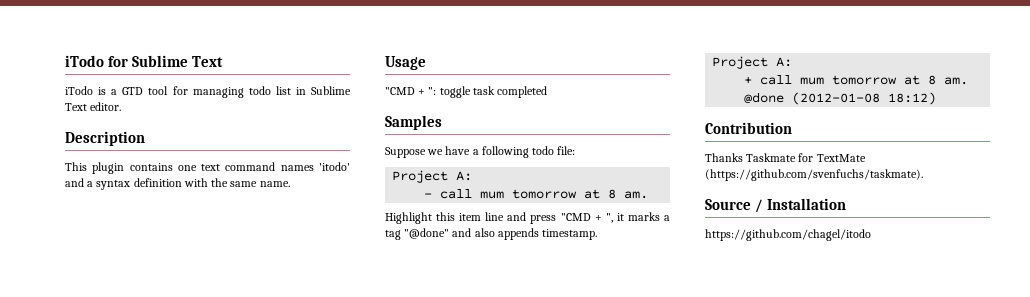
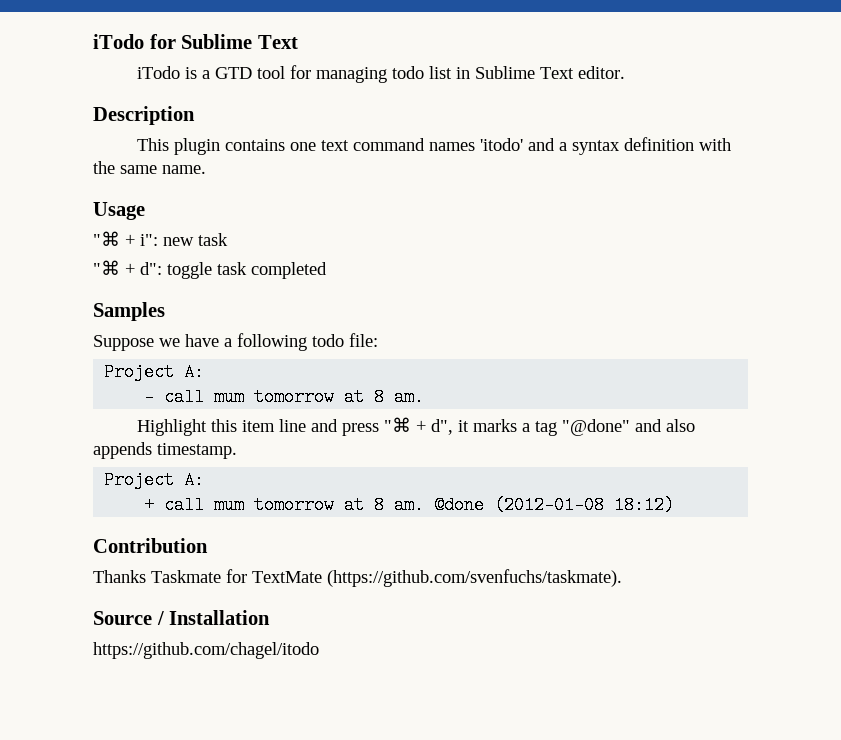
- "CMD + ": toggle task completed
+ "⌘ + i": new task
+ "⌘ + d": toggle task completed
- Highlight this item line and press "CMD + ", it marks a tag "@done" and also appends timestamp.
+ Highlight this item line and press "⌘ + d", it marks a tag "@done" and also appends timestamp.

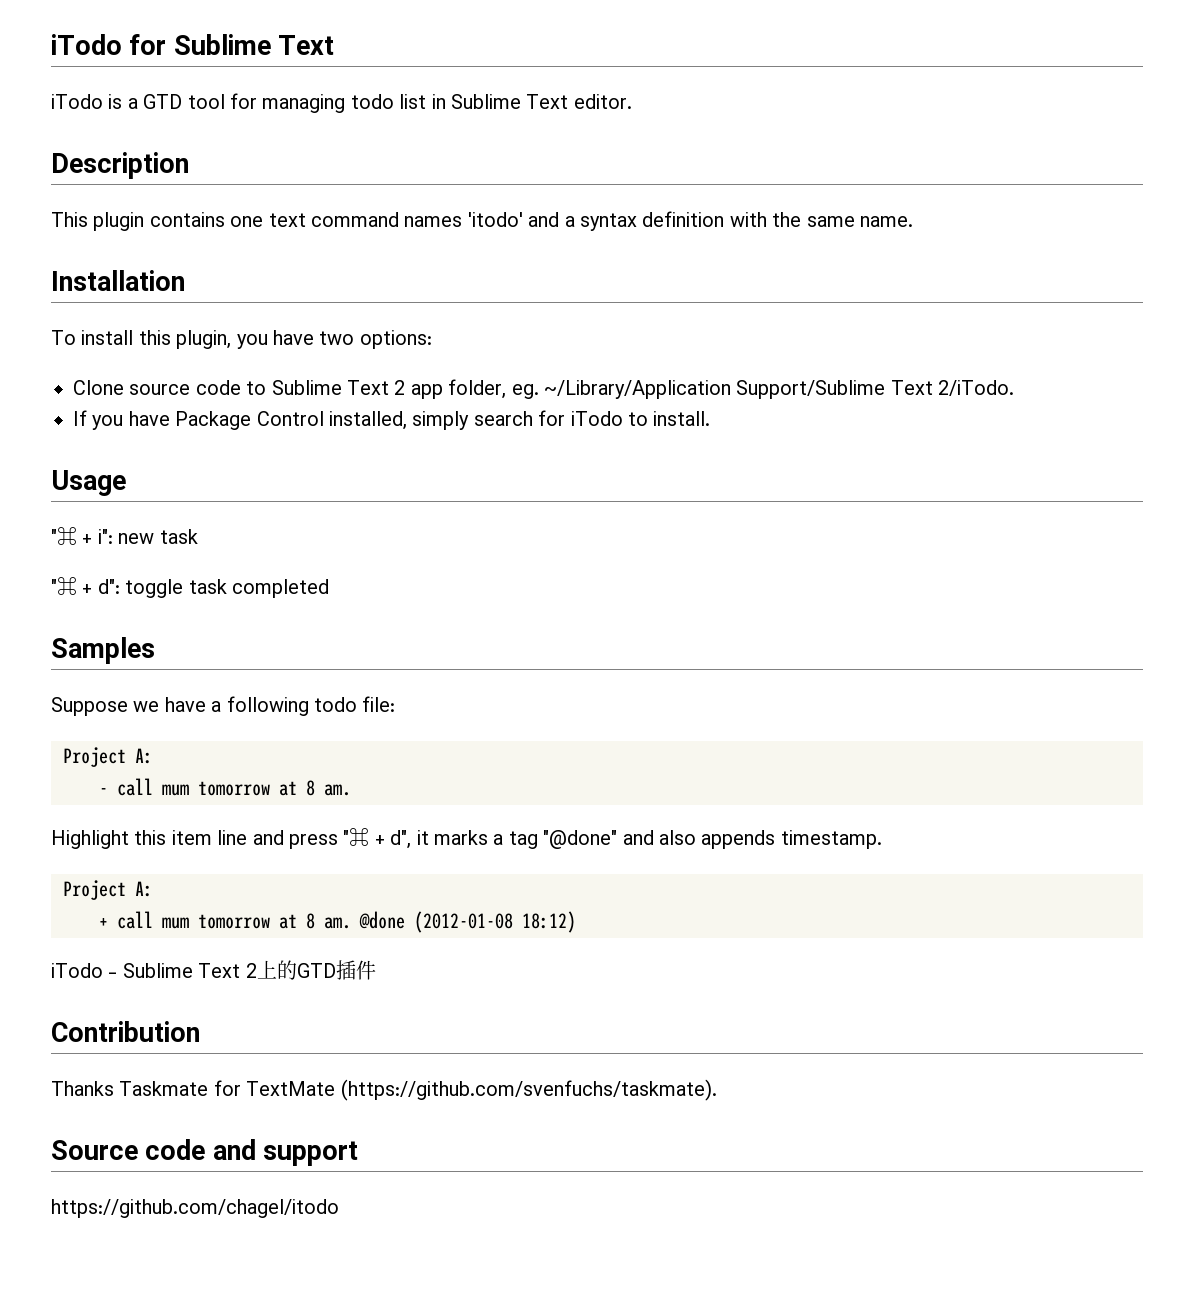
+ Installation
+ To install this plugin, you have two options:
+ Clone source code to Sublime Text 2 app folder, eg. ~/Library/Application Support/Sublime Text 2/iTodo.
+ If you have Package Control installed, simply search for iTodo to install.
+ iTodo - Sublime Text 2上的GTD插件
- Source / Installation
+ Source code and support

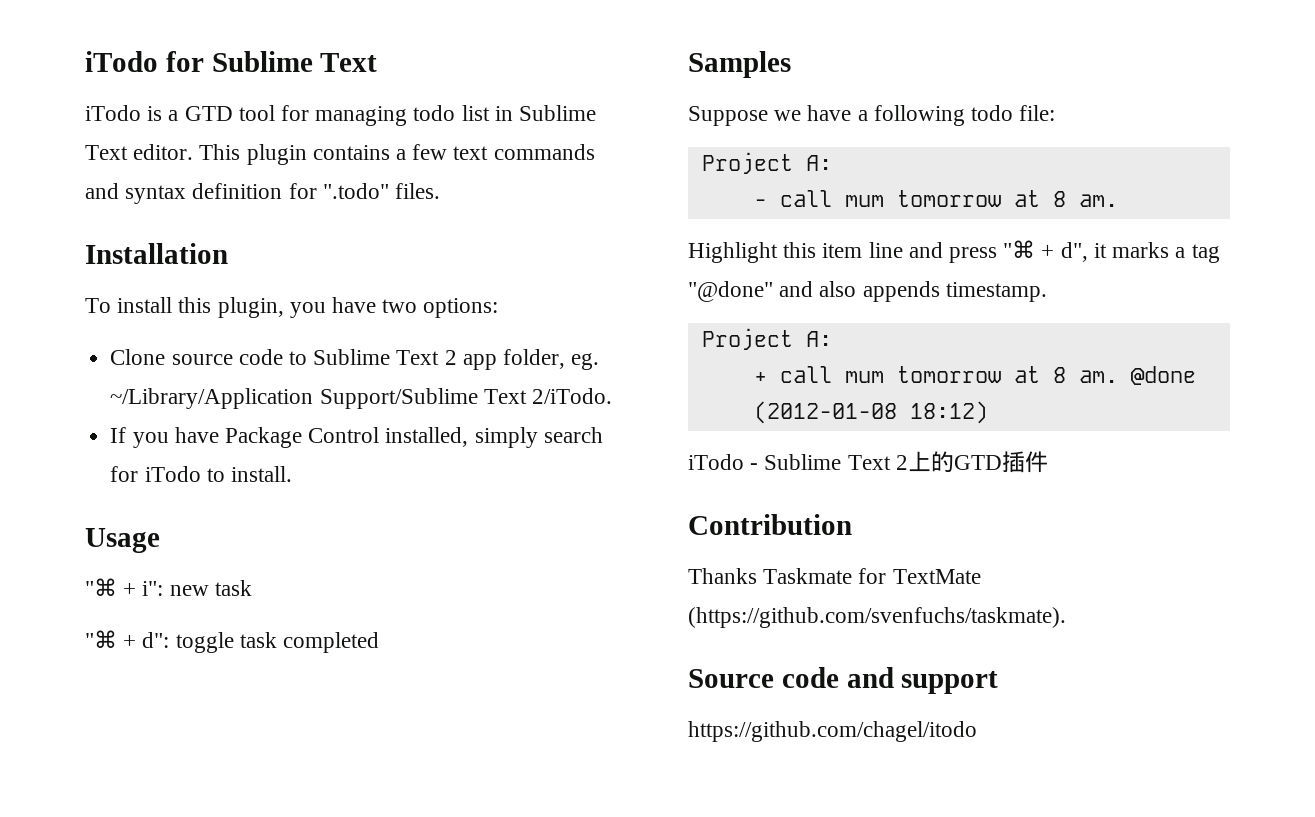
- iTodo is a GTD tool for managing todo list in Sublime Text editor.
- Description
- This plugin contains one text command names 'itodo' and a syntax definition with the same name.
+ iTodo is a GTD tool for managing todo list in Sublime Text editor. This plugin contains a few text commands and syntax definition for ".todo" files.

